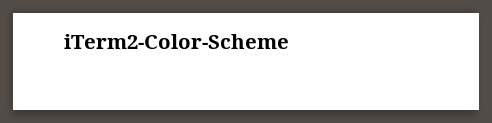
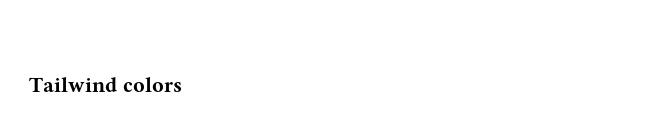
- iTerm2-Color-Scheme
+ Tailwind colors

